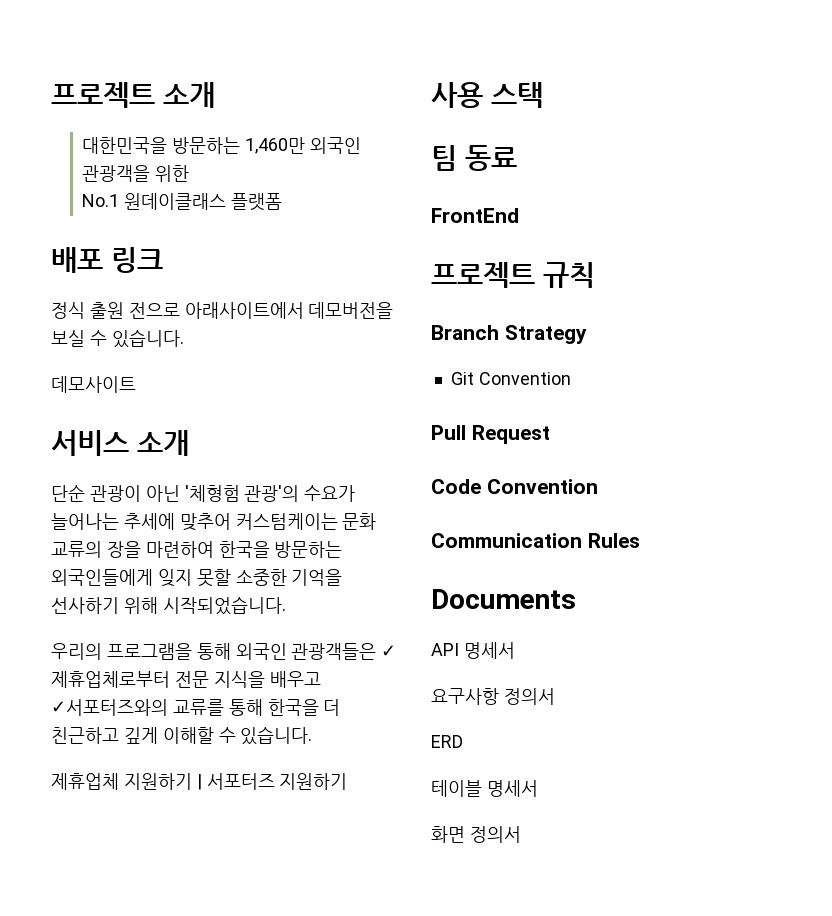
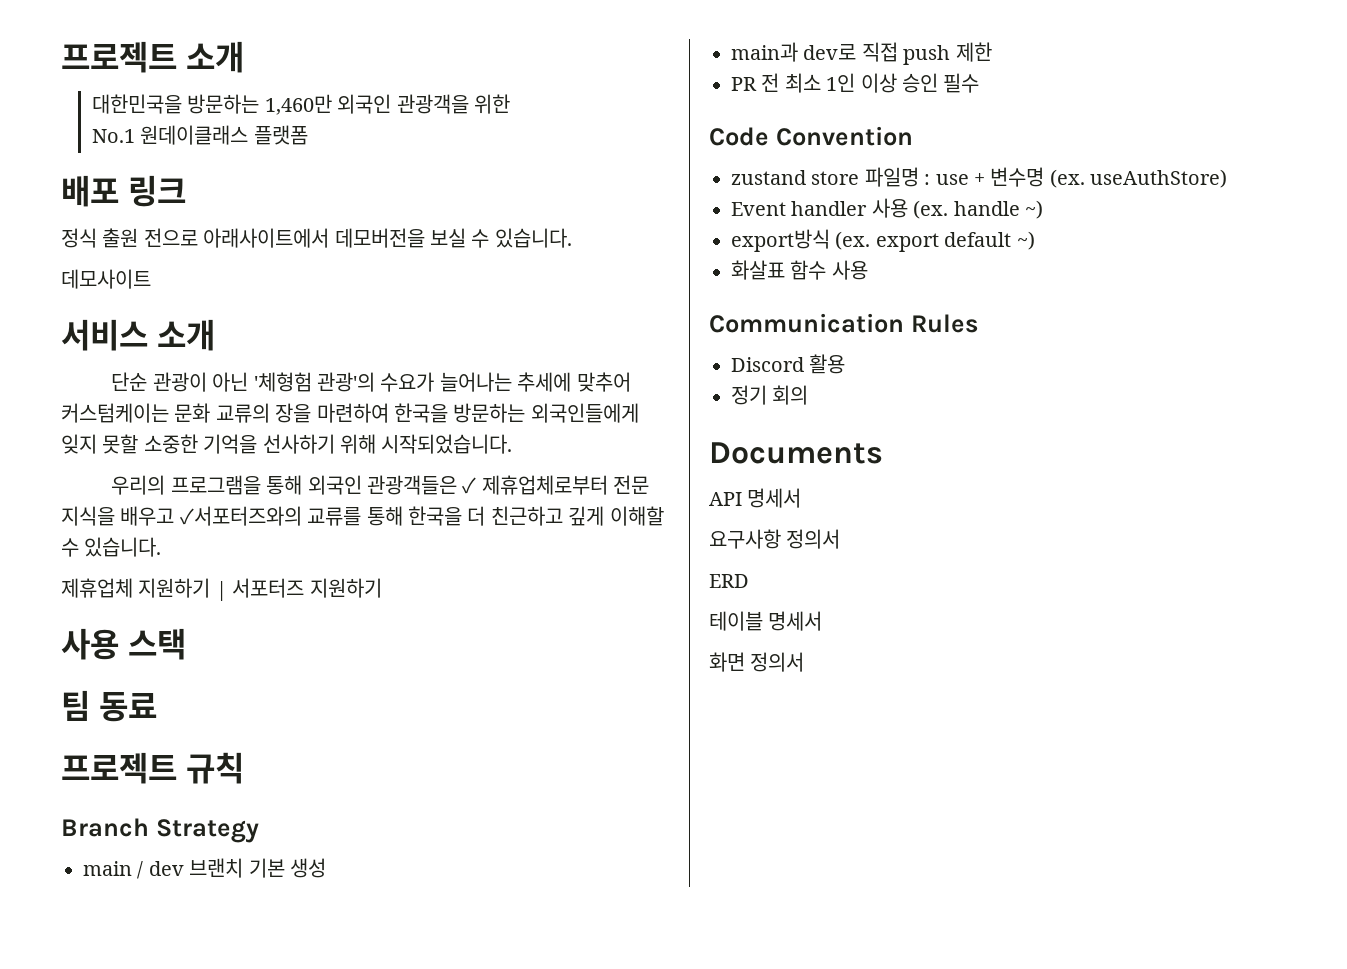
- FrontEnd
- Git Convention
- Pull Request
+ main / dev 브랜치 기본 생성
+ main과 dev로 직접 push 제한
+ PR 전 최소 1인 이상 승인 필수
  Code Convention
+ zustand store 파일명 : use + 변수명 (ex. useAuthStore)
+ Event handler 사용 (ex. handle ~)
+ export방식 (ex. export default ~)
+ 화살표 함수 사용
  Communication Rules
+ Discord 활용
+ 정기 회의

